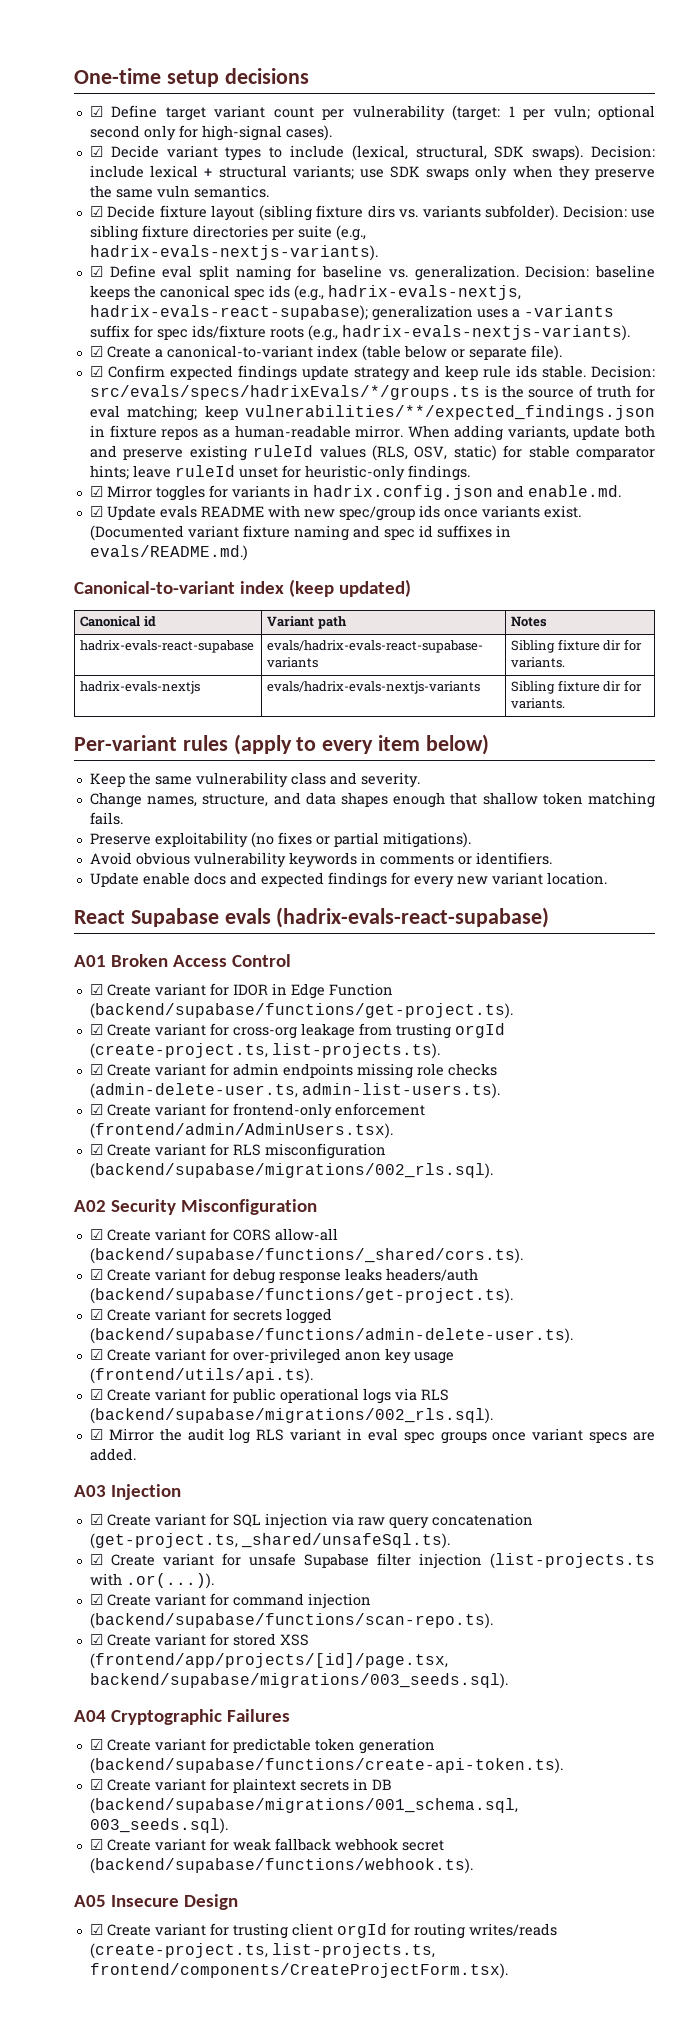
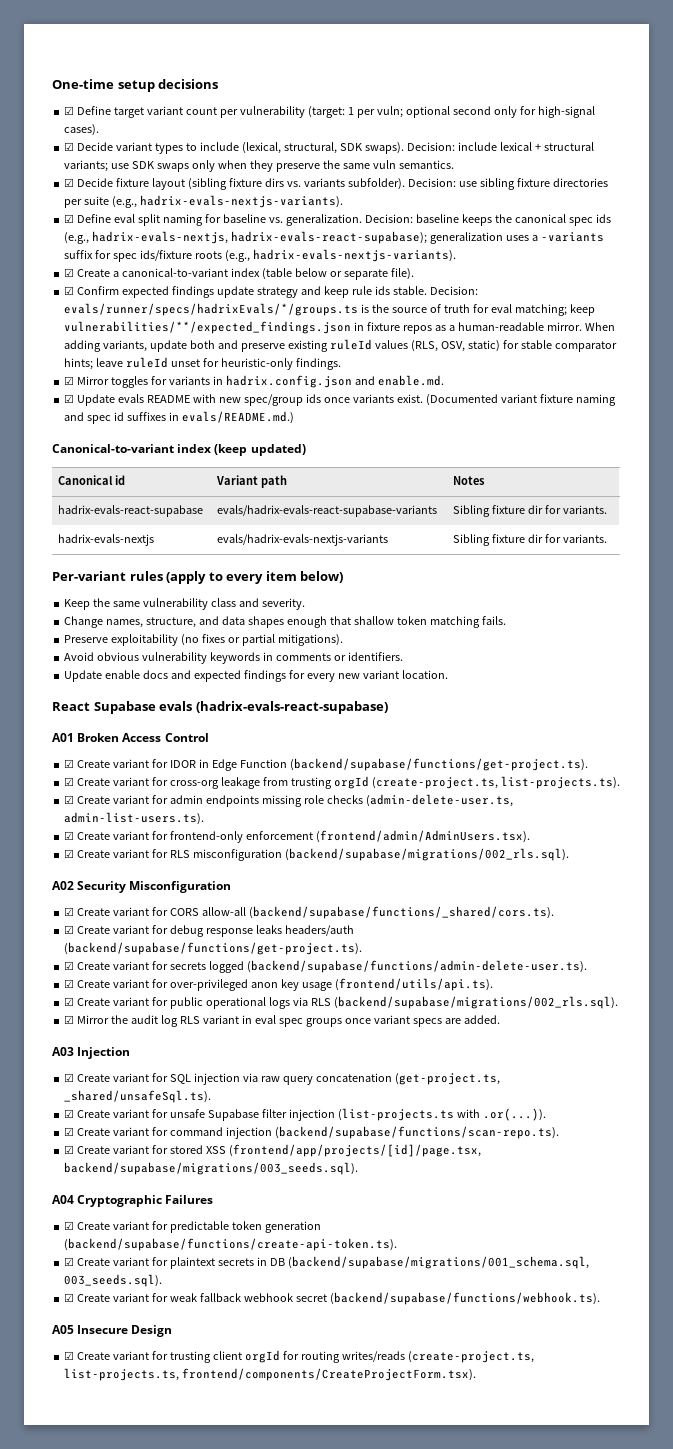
- Decision: src/evals/specs/hadrixEvals/*/groups.ts is the source of truth for eval matching; keep vulnerabilities/**/expected_findings.json in fixture repos as a human-readable mirror.
+ Decision: evals/runner/specs/hadrixEvals/*/groups.ts is the source of truth for eval matching; keep vulnerabilities/**/expected_findings.json in fixture repos as a human-readable mirror.

